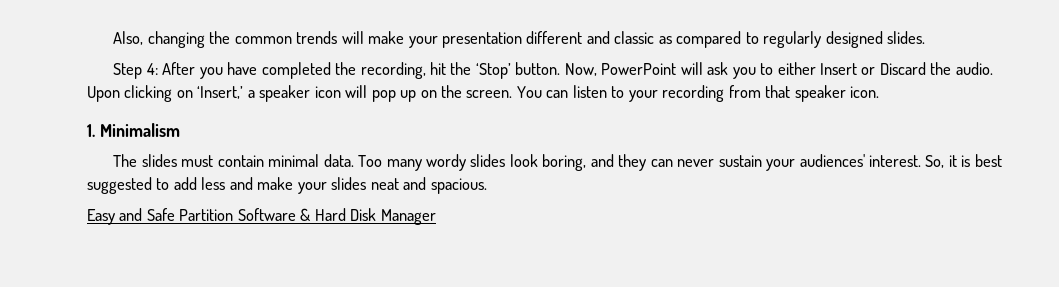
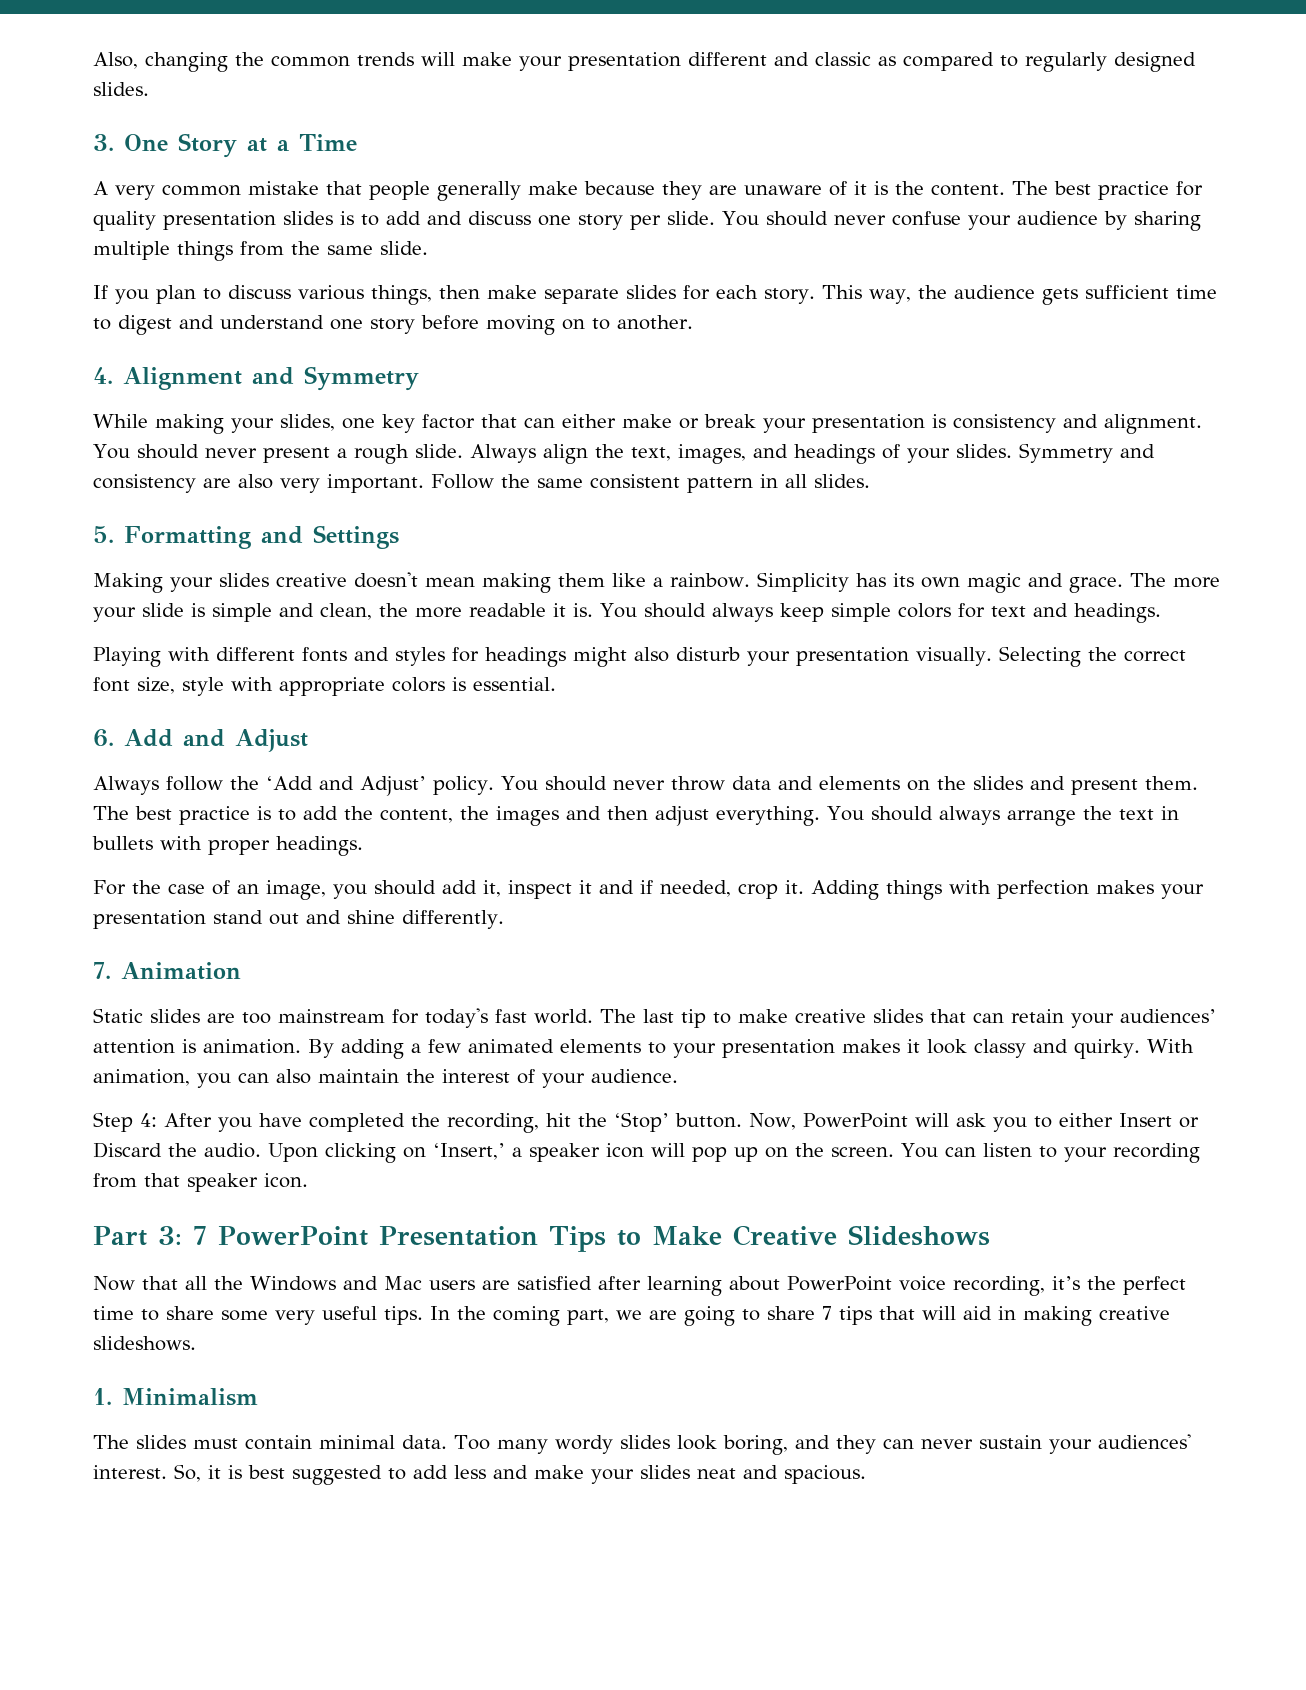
+ 3. One Story at a Time
+ A very common mistake that people generally make because they are unaware of it is the content. The best practice for quality presentation slides is to add and discuss one story per slide. You should never confuse your audience by sharing multiple things from the same slide.
+ If you plan to discuss various things, then make separate slides for each story. This way, the audience gets sufficient time to digest and understand one story before moving on to another.
+ 4. Alignment and Symmetry
+ While making your slides, one key factor that can either make or break your presentation is consistency and alignment. You should never present a rough slide. Always align the text, images, and headings of your slides. Symmetry and consistency are also very important. Follow the same consistent pattern in all slides.
+ 5. Formatting and Settings
+ Making your slides creative doesn't mean making them like a rainbow. Simplicity has its own magic and grace. The more your slide is simple and clean, the more readable it is. You should always keep simple colors for text and headings.
+ Playing with different fonts and styles for headings might also disturb your presentation visually. Selecting the correct font size, style with appropriate colors is essential.
+ 6. Add and Adjust
+ Always follow the ‘Add and Adjust’ policy. You should never throw data and elements on the slides and present them. The best practice is to add the content, the images and then adjust everything. You should always arrange the text in bullets with proper headings.
+ For the case of an image, you should add it, inspect it and if needed, crop it. Adding things with perfection makes your presentation stand out and shine differently.
+ 7. Animation
+ Static slides are too mainstream for today's fast world. The last tip to make creative slides that can retain your audiences’ attention is animation. By adding a few animated elements to your presentation makes it look classy and quirky. With animation, you can also maintain the interest of your audience.
+ Part 3: 7 PowerPoint Presentation Tips to Make Creative Slideshows
+ Now that all the Windows and Mac users are satisfied after learning about PowerPoint voice recording, it’s the perfect time to share some very useful tips. In the coming part, we are going to share 7 tips that will aid in making creative slideshows.
- Easy and Safe Partition Software & Hard Disk Manager

